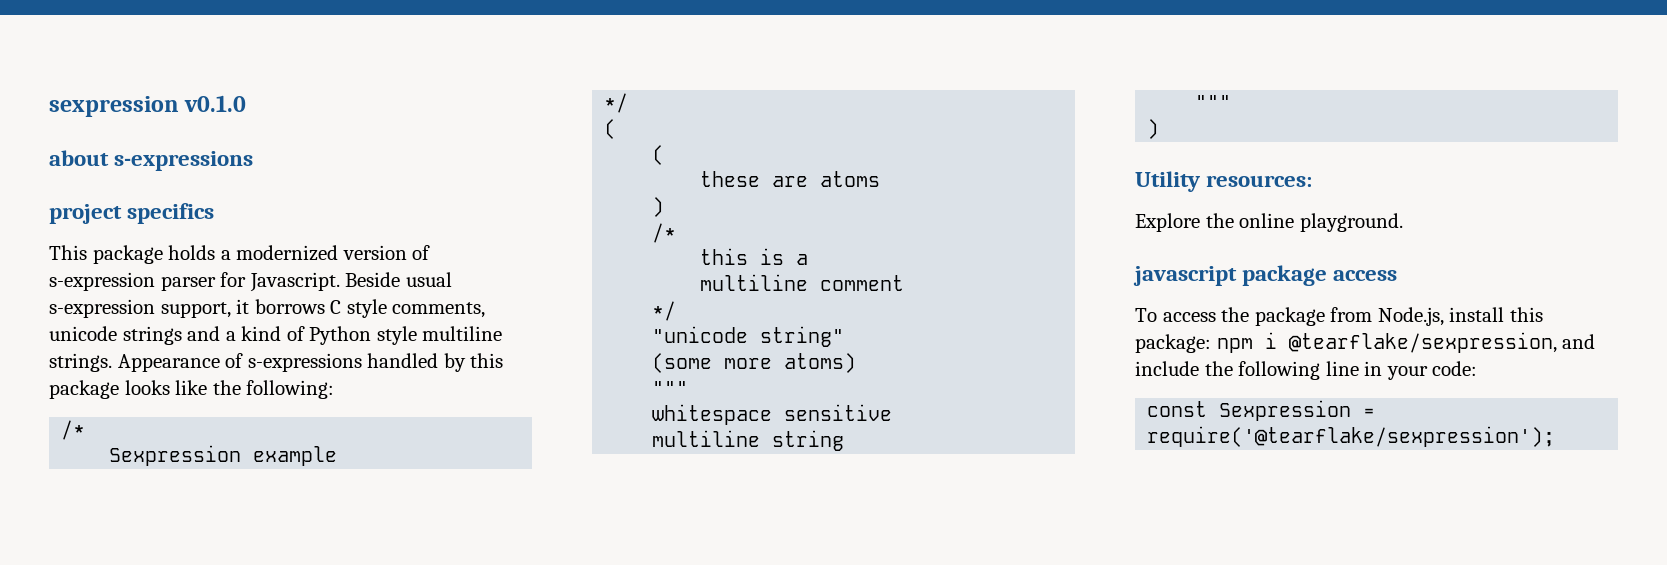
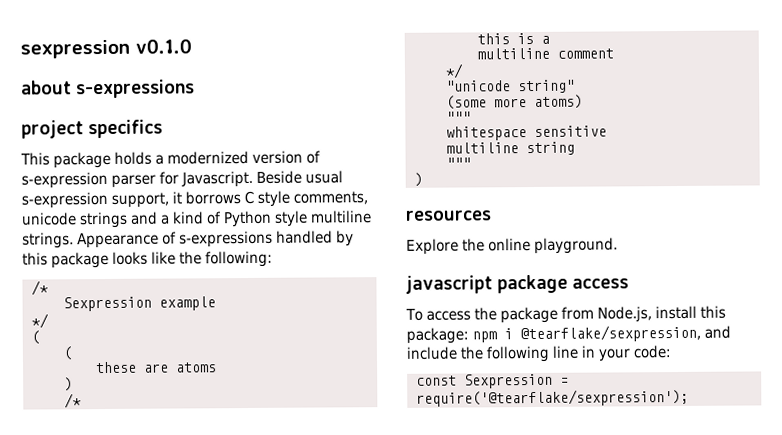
- Utility resources:
+ resources

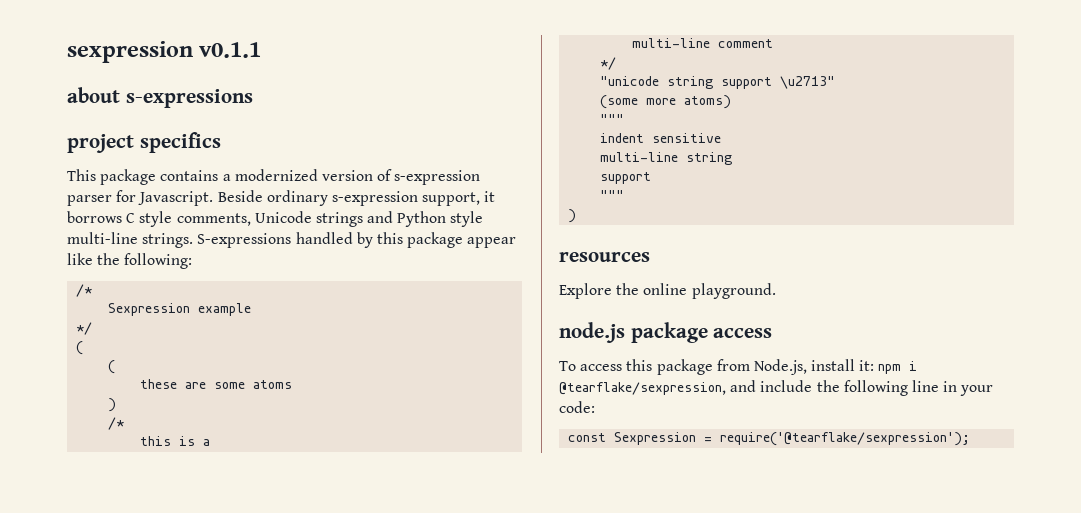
- sexpression v0.1.0
+ sexpression v0.1.1
- This package holds a modernized version of s-expression parser for Javascript.
+ This package contains a modernized version of s-expression parser for Javascript.
- Beside usual s-expression support, it borrows C style comments, unicode strings and a kind of Python style multiline strings. Appearance of s-expressions handled by this package looks like the following:
+ Beside ordinary s-expression support, it borrows C style comments, Unicode strings and Python style multi-line strings. S-expressions handled by this package appear like the following:
- these are atoms
+ these are some atoms
- multiline comment
+ multi-line comment
- "unicode string"
+ "unicode string support \u2713"
- whitespace sensitive
+ indent sensitive
- multiline string
+ multi-line string
+ support
- javascript package access
+ node.js package access
- To access the package from Node.js, install this package: npm i @tearflake/sexpression, and include the following line in your code:
+ To access this package from Node.js, install it: npm i @tearflake/sexpression, and include the following line in your code:

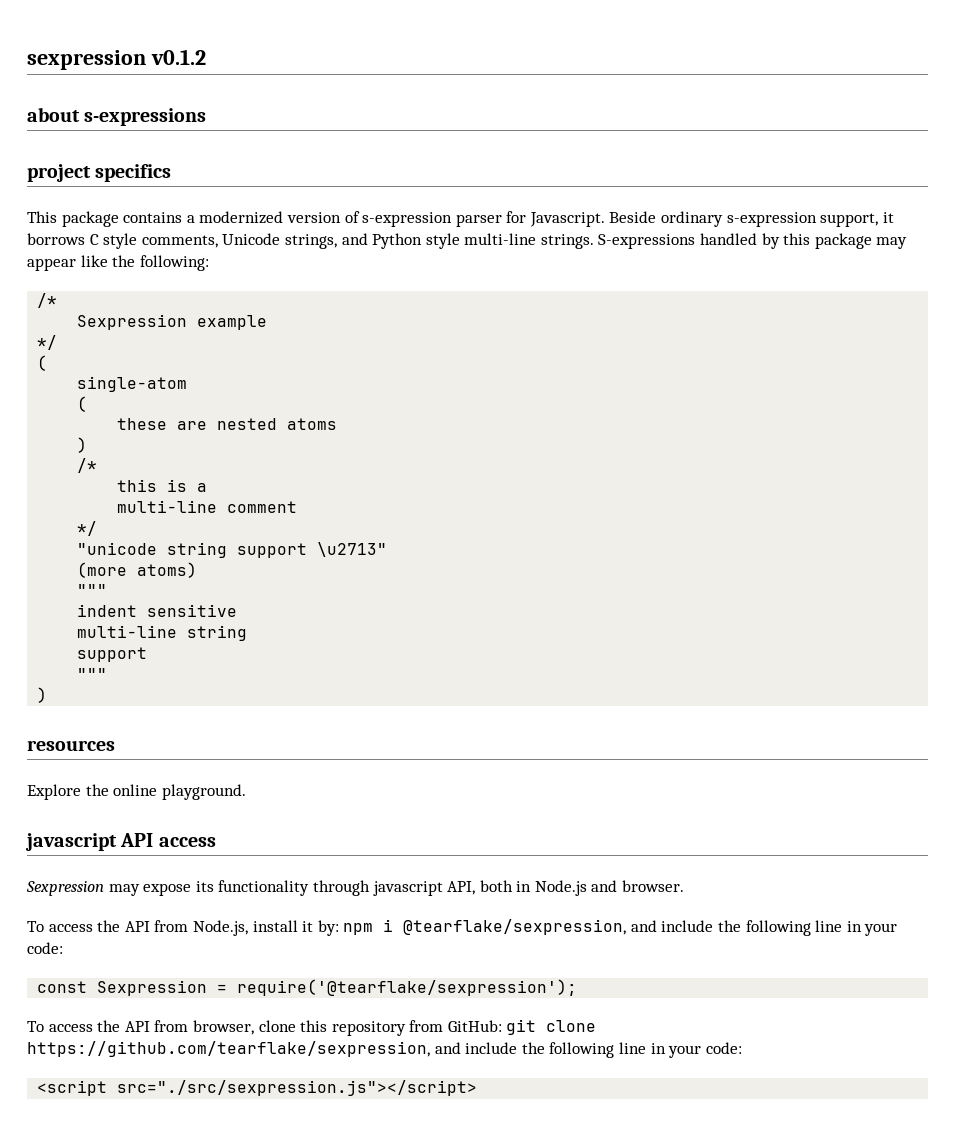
- sexpression v0.1.1
+ sexpression v0.1.2
- Beside ordinary s-expression support, it borrows C style comments, Unicode strings and Python style multi-line strings.
+ Beside ordinary s-expression support, it borrows C style comments, Unicode strings, and Python style multi-line strings.
- S-expressions handled by this package appear like the following:
+ S-expressions handled by this package may appear like the following:
+ single-atom
- these are some atoms
+ these are nested atoms
- (some more atoms)
+ (more atoms)
- node.js package access
- To access this package from Node.js, install it: npm i @tearflake/sexpression, and include the following line in your code:
+ javascript API access
+ Sexpression may expose its functionality through javascript API, both in Node.js and browser.
+ To access the API from Node.js, install it by: npm i @tearflake/sexpression, and include the following line in your code:
+ To access the API from browser, clone this repository from GitHub: git clone https://github.com/tearflake/sexpression, and include the following line in your code:
+ <script src="./src/sexpression.js"></script>

